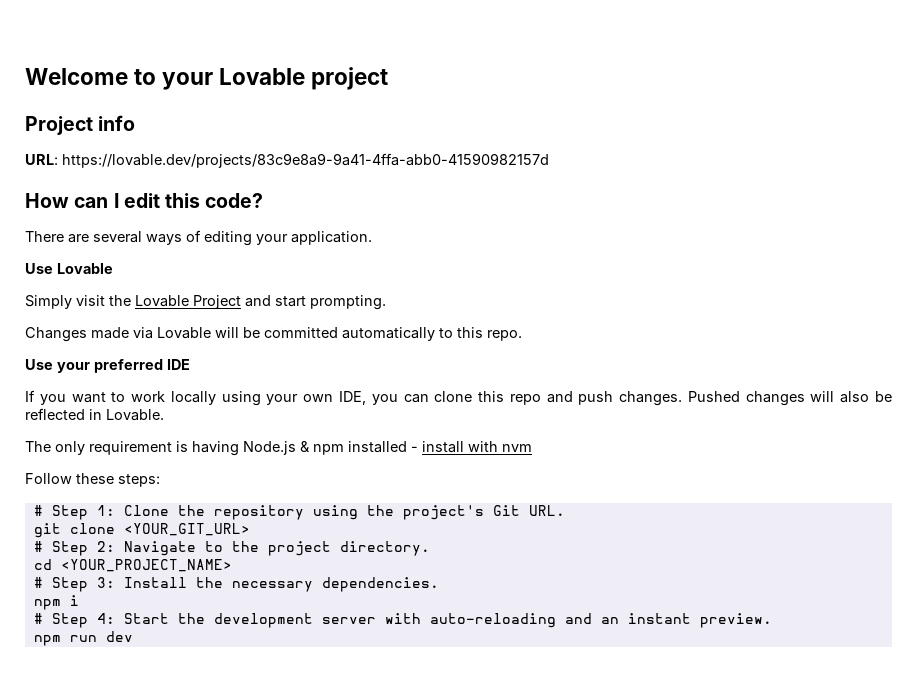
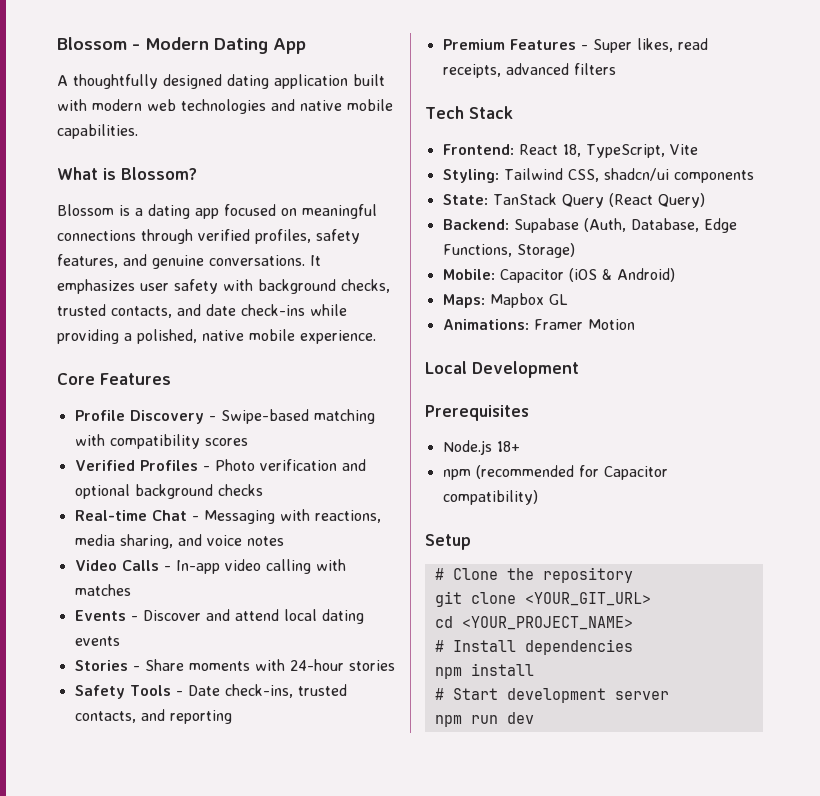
- Welcome to your Lovable project
- Project info
- URL: https://lovable.dev/projects/83c9e8a9-9a41-4ffa-abb0-41590982157d
- How can I edit this code?
- There are several ways of editing your application.
- Use Lovable
- Simply visit the Lovable Project and start prompting.
- Changes made via Lovable will be committed automatically to this repo.
- Use your preferred IDE
- If you want to work locally using your own IDE, you can clone this repo and push changes. Pushed changes will also be reflected in Lovable.
- The only requirement is having Node.js & npm installed - install with nvm
- Follow these steps:
- # Step 1: Clone the repository using the project's Git URL.
+ Blossom - Modern Dating App
+ A thoughtfully designed dating application built with modern web technologies and native mobile capabilities.
+ What is Blossom?
+ Blossom is a dating app focused on meaningful connections through verified profiles, safety features, and genuine conversations. It emphasizes user safety with background checks, trusted contacts, and date check-ins while providing a polished, native mobile experience.
+ Core Features
+ Profile Discovery - Swipe-based matching with compatibility scores
+ Verified Profiles - Photo verification and optional background checks
+ Real-time Chat - Messaging with reactions, media sharing, and voice notes
+ Video Calls - In-app video calling with matches
+ Events - Discover and attend local dating events
+ Stories - Share moments with 24-hour stories
+ Safety Tools - Date check-ins, trusted contacts, and reporting
+ Premium Features - Super likes, read receipts, advanced filters
+ Tech Stack
+ Frontend: React 18, TypeScript, Vite
+ Styling: Tailwind CSS, shadcn/ui components
+ State: TanStack Query (React Query)
+ Backend: Supabase (Auth, Database, Edge Functions, Storage)
+ Mobile: Capacitor (iOS & Android)
+ Maps: Mapbox GL
+ Animations: Framer Motion
+ Local Development
+ Prerequisites
+ Node.js 18+
+ npm (recommended for Capacitor compatibility)
+ Setup
+ # Clone the repository
  git clone <YOUR_GIT_URL>
- # Step 2: Navigate to the project directory.
  cd <YOUR_PROJECT_NAME>
- # Step 3: Install the necessary dependencies.
- npm i
- # Step 4: Start the development server with auto-reloading and an instant preview.
+ # Install dependencies
+ npm install
+ # Start development server

